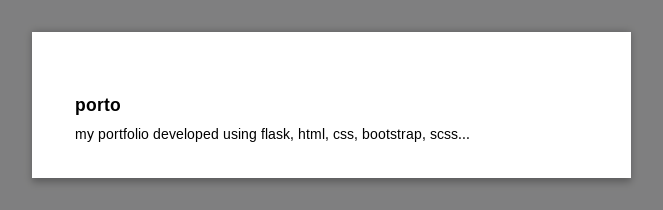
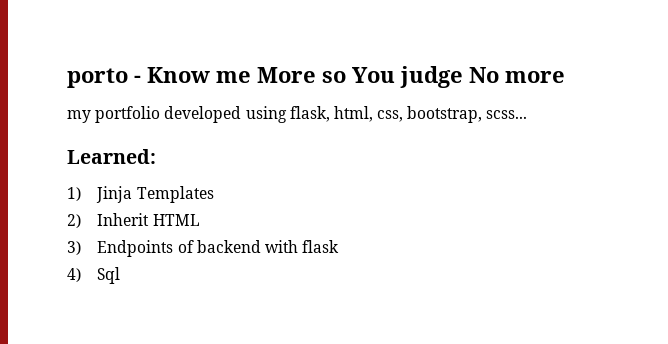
- porto
+ porto - Know me More so You judge No more
+ Learned:
+ 1) Jinja Templates
+ 2) Inherit HTML
+ 3) Endpoints of backend with flask
+ 4) Sql

